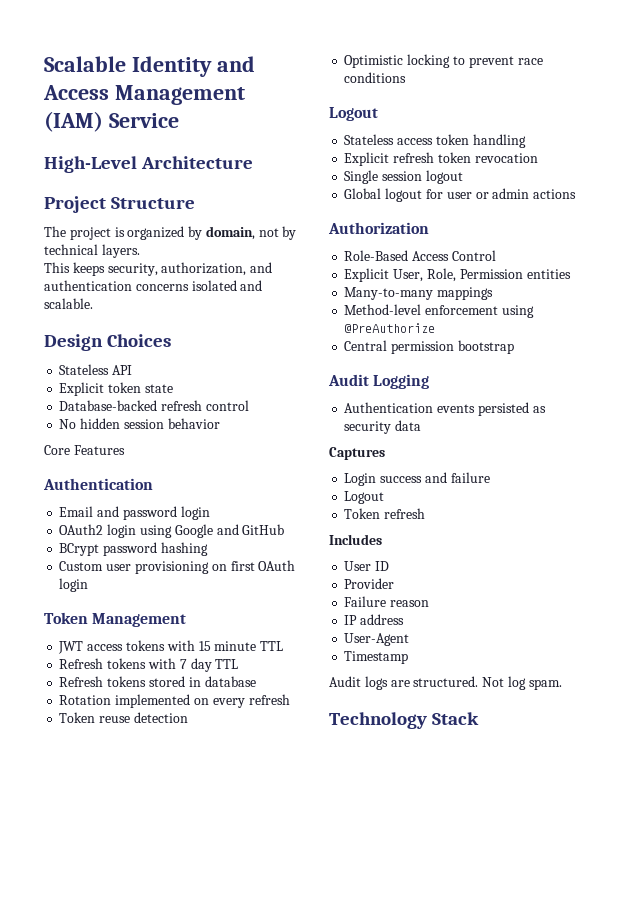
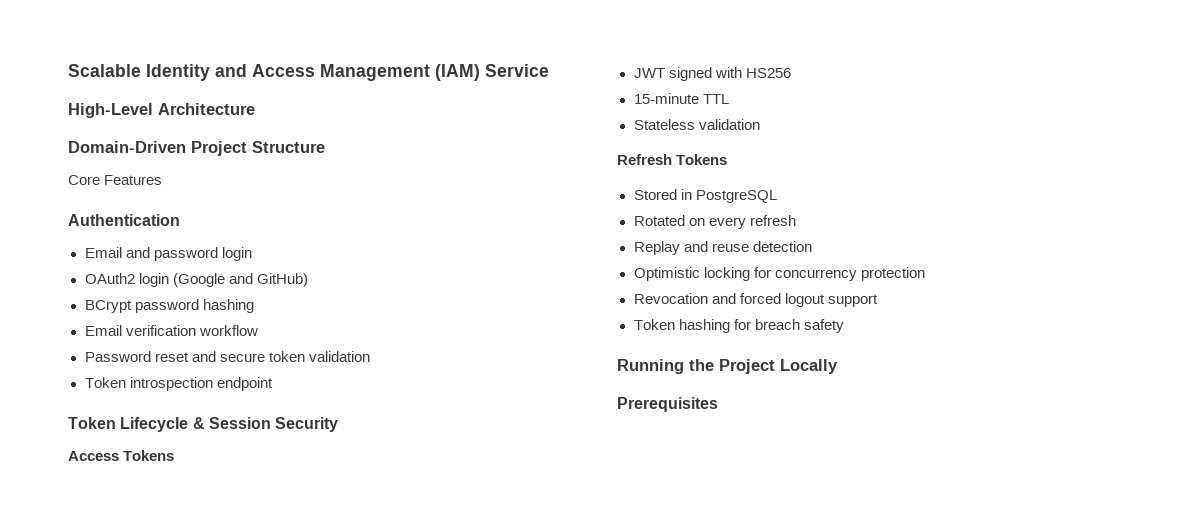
- Project Structure
+ Domain-Driven Project Structure
- The project is organized by domain, not by technical layers.
- This keeps security, authorization, and authentication concerns isolated and scalable.
- Design Choices
- Stateless API
- Explicit token state
- Database-backed refresh control
- No hidden session behavior
- OAuth2 login using Google and GitHub
+ OAuth2 login (Google and GitHub)
- Custom user provisioning on first OAuth login
- Token Management
- JWT access tokens with 15 minute TTL
- Refresh tokens with 7 day TTL
- Refresh tokens stored in database
- Rotation implemented on every refresh
+ Email verification workflow
+ Password reset and secure token validation
+ Token introspection endpoint
+ Token Lifecycle & Session Security
+ Access Tokens
+ JWT signed with HS256
+ 15-minute TTL
+ Stateless validation
+ Refresh Tokens
+ Stored in PostgreSQL
+ Rotated on every refresh
- Token reuse detection
+ Replay and reuse detection
- Optimistic locking to prevent race conditions
- Logout
- Stateless access token handling
- Explicit refresh token revocation
- Single session logout
- Global logout for user or admin actions
- Authorization
- Role-Based Access Control
- Explicit User, Role, Permission entities
- Many-to-many mappings
- Method-level enforcement using @PreAuthorize
- Central permission bootstrap
- Audit Logging
- Authentication events persisted as security data
- Captures
- Login success and failure
- Logout
- Token refresh
- Includes
- User ID
- Provider
- Failure reason
- IP address
- User-Agent
- Timestamp
- Audit logs are structured. Not log spam.
- Technology Stack
+ Optimistic locking for concurrency protection
+ Revocation and forced logout support
+ Token hashing for breach safety
+ Running the Project Locally
+ Prerequisites

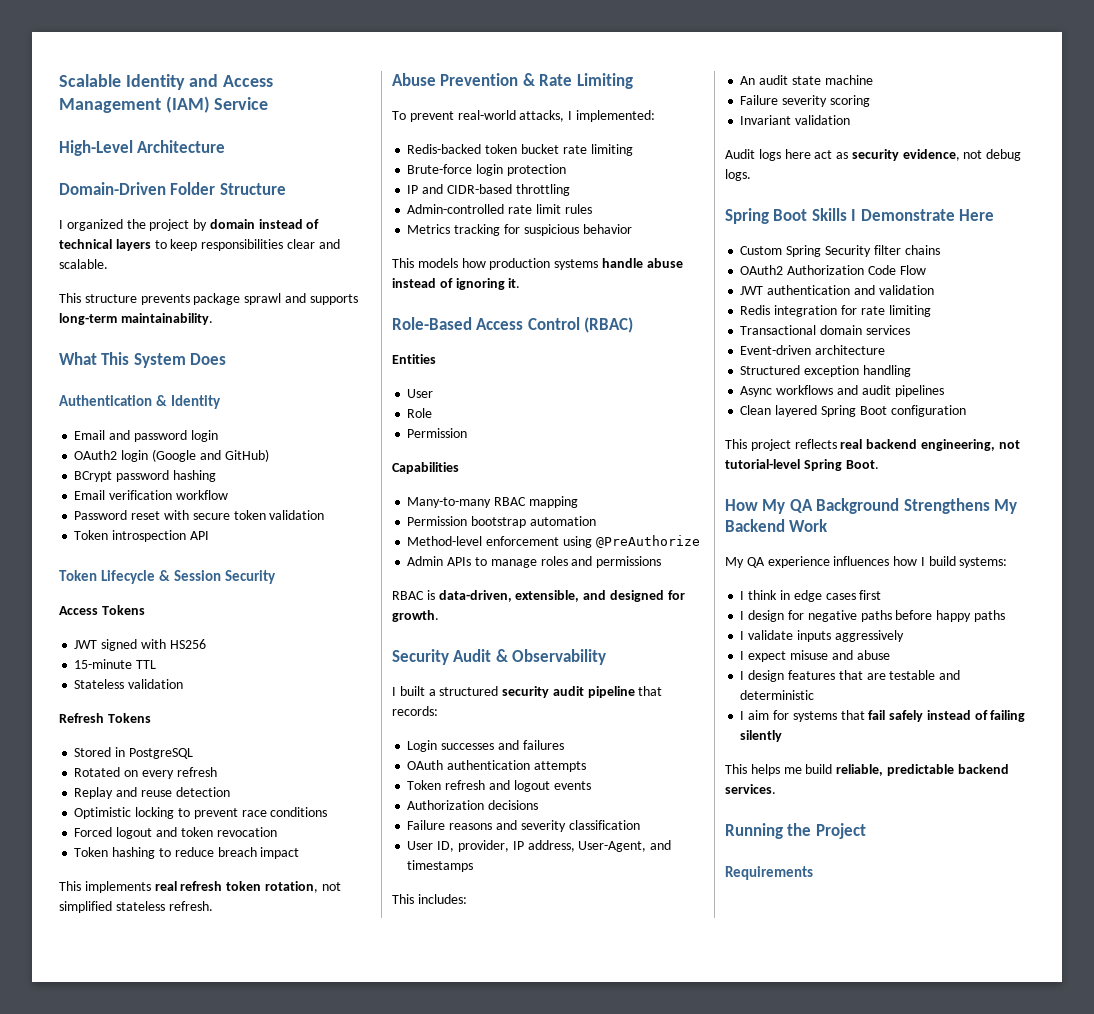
- Domain-Driven Project Structure
+ Domain-Driven Folder Structure
- Core Features
+ I organized the project by domain instead of technical layers to keep responsibilities clear and scalable.
+ This structure prevents package sprawl and supports long-term maintainability.
+ What This System Does
- Authentication
+ Authentication & Identity
- Password reset and secure token validation
+ Password reset with secure token validation
- Token introspection endpoint
+ Token introspection API
- Optimistic locking for concurrency protection
- Revocation and forced logout support
- Token hashing for breach safety
+ Optimistic locking to prevent race conditions
+ Forced logout and token revocation
+ Token hashing to reduce breach impact
+ This implements real refresh token rotation, not simplified stateless refresh.
+ Abuse Prevention & Rate Limiting
+ To prevent real-world attacks, I implemented:
+ Redis-backed token bucket rate limiting
+ Brute-force login protection
+ IP and CIDR-based throttling
+ Admin-controlled rate limit rules
+ Metrics tracking for suspicious behavior
+ This models how production systems handle abuse instead of ignoring it.
+ Role-Based Access Control (RBAC)
+ Entities
+ User
+ Role
+ Permission
+ Capabilities
+ Many-to-many RBAC mapping
+ Permission bootstrap automation
+ Method-level enforcement using @PreAuthorize
+ Admin APIs to manage roles and permissions
+ RBAC is data-driven, extensible, and designed for growth.
+ Security Audit & Observability
+ I built a structured security audit pipeline that records:
+ Login successes and failures
+ OAuth authentication attempts
+ Token refresh and logout events
+ Authorization decisions
+ Failure reasons and severity classification
+ User ID, provider, IP address, User-Agent, and timestamps
+ This includes:
+ An audit state machine
+ Failure severity scoring
+ Invariant validation
+ Audit logs here act as security evidence, not debug logs.
+ Spring Boot Skills I Demonstrate Here
+ Custom Spring Security filter chains
+ OAuth2 Authorization Code Flow
+ JWT authentication and validation
+ Redis integration for rate limiting
+ Transactional domain services
+ Event-driven architecture
+ Structured exception handling
+ Async workflows and audit pipelines
+ Clean layered Spring Boot configuration
+ This project reflects real backend engineering, not tutorial-level Spring Boot.
+ How My QA Background Strengthens My Backend Work
+ My QA experience influences how I build systems:
+ I think in edge cases first
+ I design for negative paths before happy paths
+ I validate inputs aggressively
+ I expect misuse and abuse
+ I design features that are testable and deterministic
+ I aim for systems that fail safely instead of failing silently
+ This helps me build reliable, predictable backend services.
- Running the Project Locally
- Prerequisites
+ Running the Project
+ Requirements

